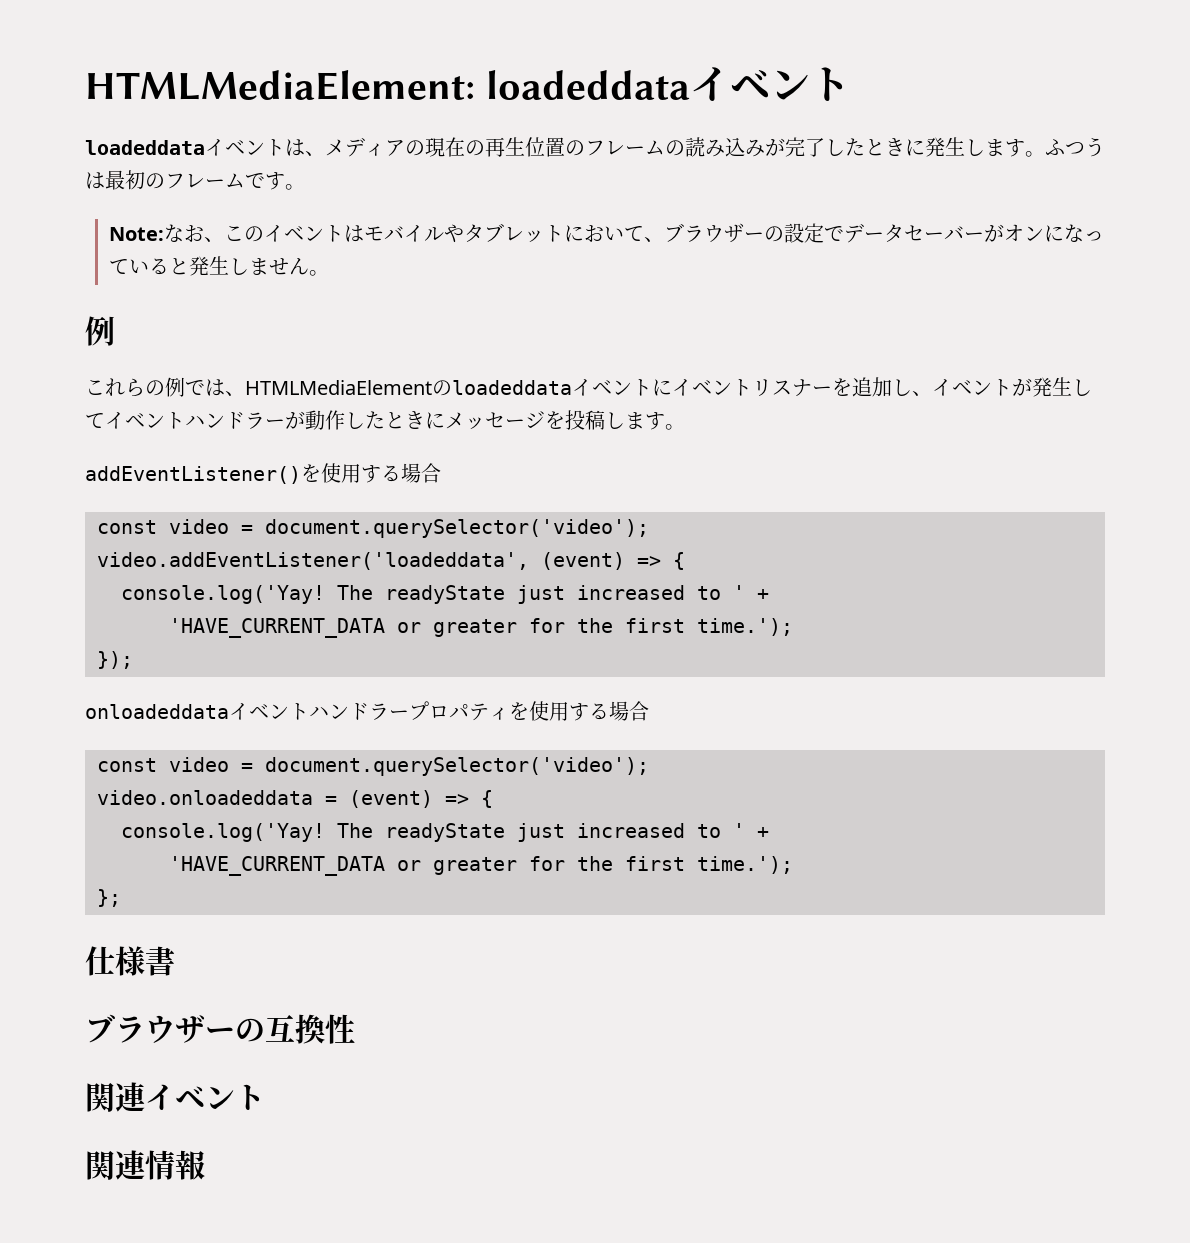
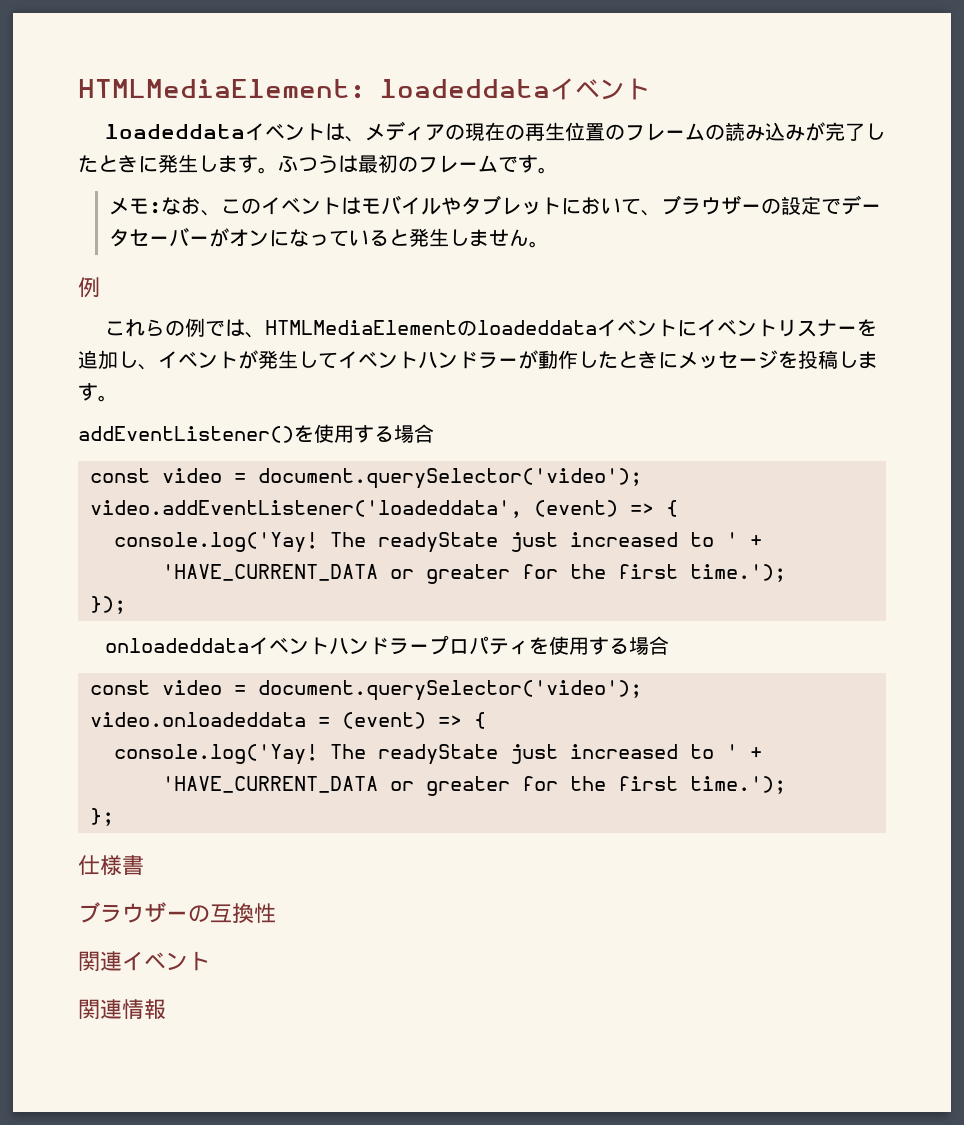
- Note:なお、このイベントはモバイルやタブレットにおいて、ブラウザーの設定でデータセーバーがオンになっていると発生しません。
+ メモ:なお、このイベントはモバイルやタブレットにおいて、ブラウザーの設定でデータセーバーがオンになっていると発生しません。

